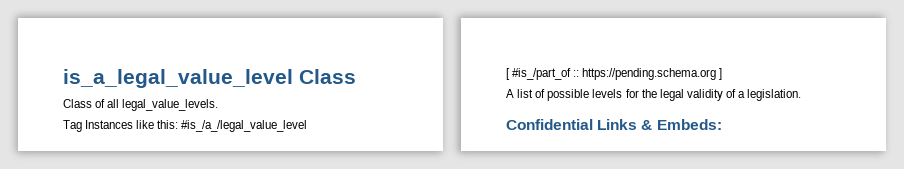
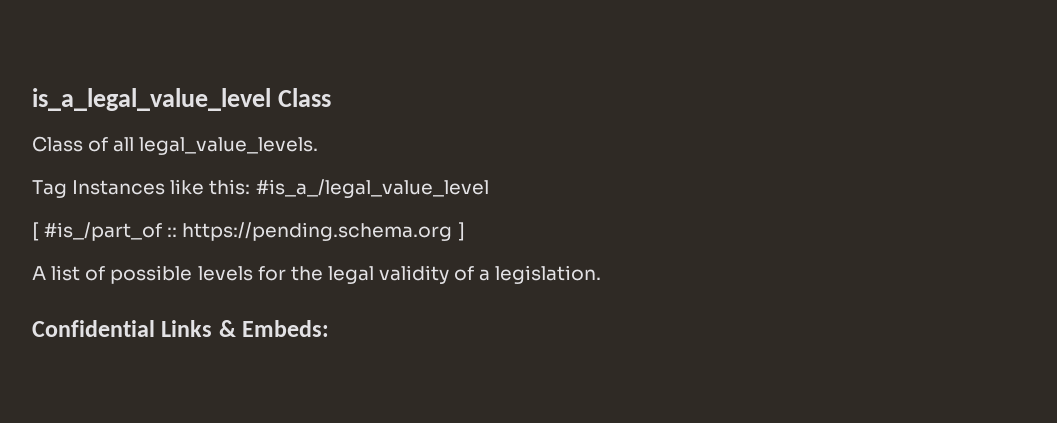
- Tag Instances like this: #is_/a_/legal_value_level
+ Tag Instances like this: #is_a_/legal_value_level

